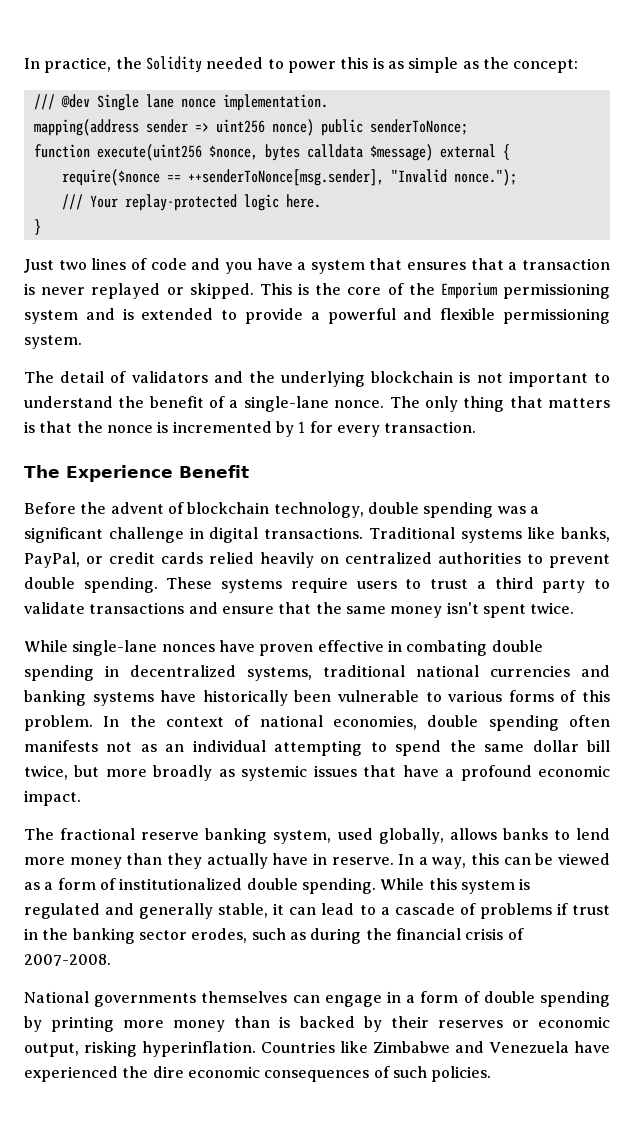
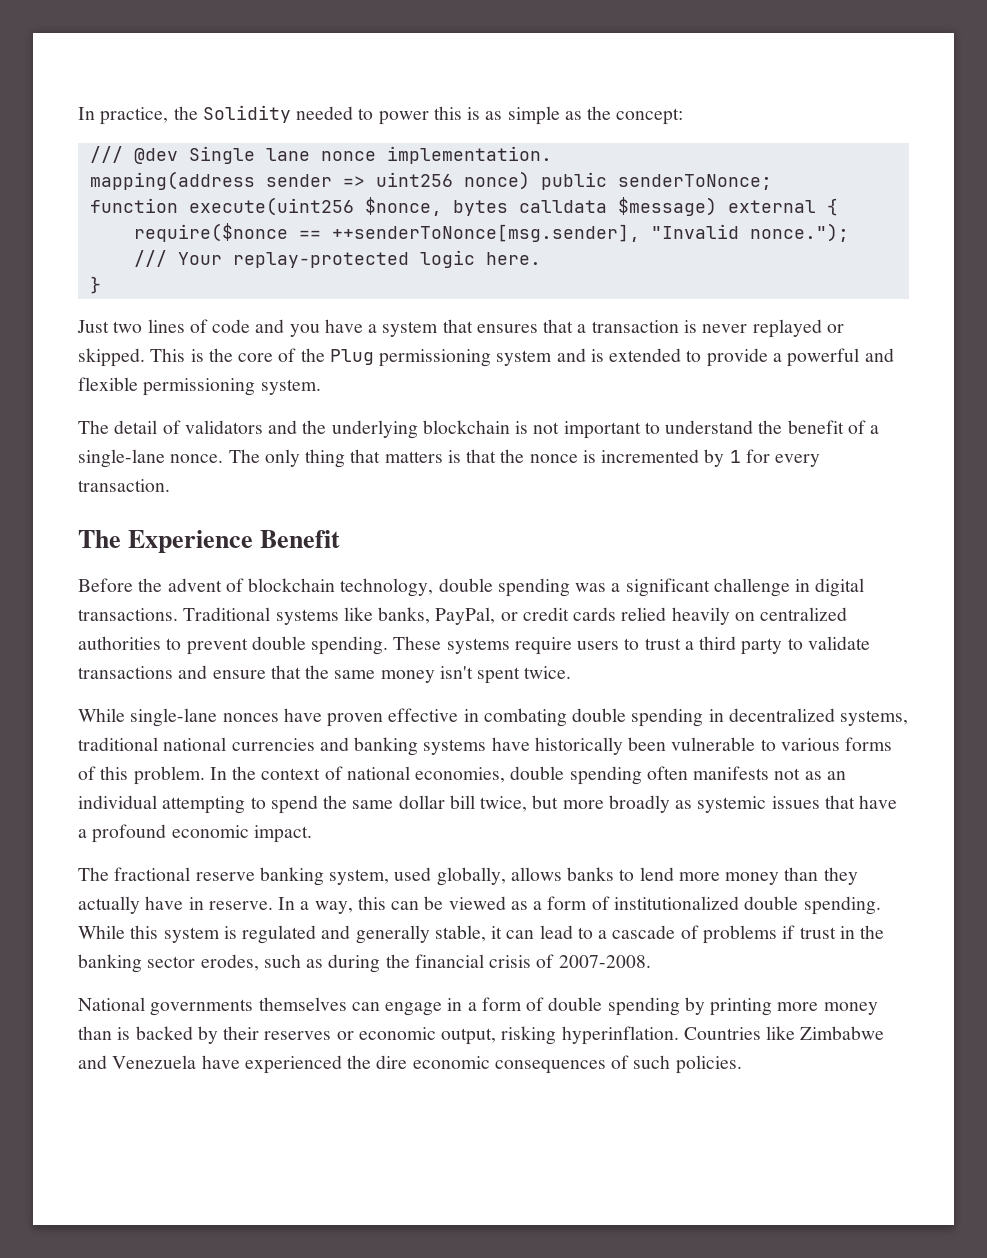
- This is the core of the Emporium permissioning system and is extended to provide a powerful and flexible permissioning system.
+ This is the core of the Plug permissioning system and is extended to provide a powerful and flexible permissioning system.

